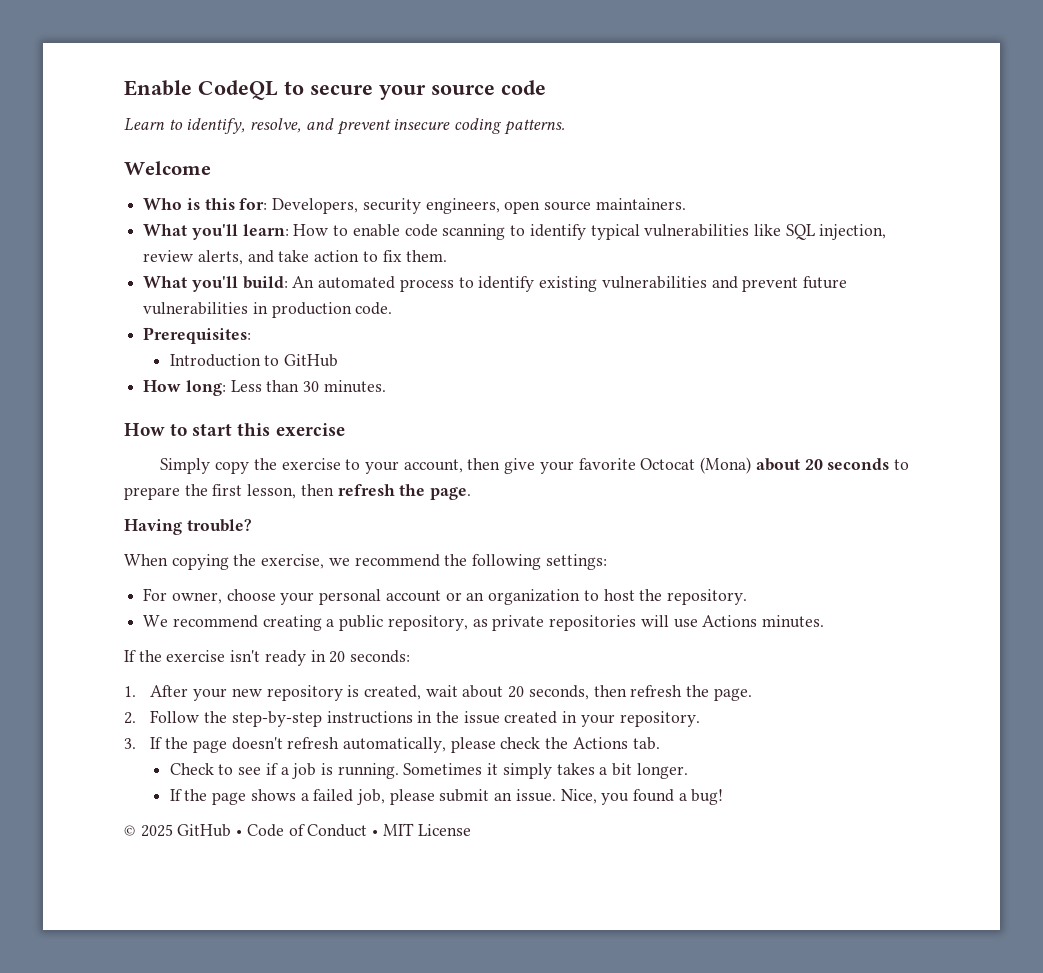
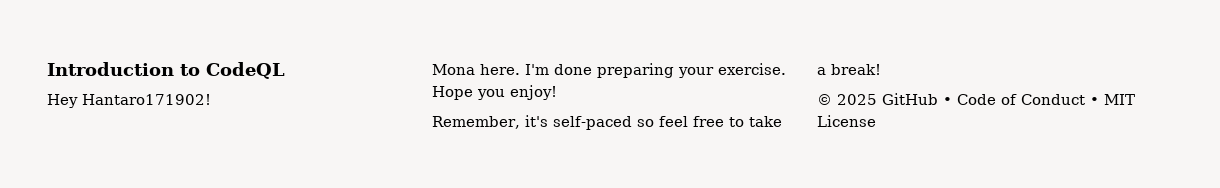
- Enable CodeQL to secure your source code
- Learn to identify, resolve, and prevent insecure coding patterns.
- Welcome
- Who is this for: Developers, security engineers, open source maintainers.
- What you'll learn: How to enable code scanning to identify typical vulnerabilities like SQL injection, review alerts, and take action to fix them.
- What you'll build: An automated process to identify existing vulnerabilities and prevent future vulnerabilities in production code.
- Prerequisites:
- Introduction to GitHub
- How long: Less than 30 minutes.
- How to start this exercise
- Simply copy the exercise to your account, then give your favorite Octocat (Mona) about 20 seconds to prepare the first lesson, then refresh the page.
- Having trouble?
- When copying the exercise, we recommend the following settings:
- For owner, choose your personal account or an organization to host the repository.
- We recommend creating a public repository, as private repositories will use Actions minutes.
- If the exercise isn't ready in 20 seconds:
- 1. After your new repository is created, wait about 20 seconds, then refresh the page.
- 2. Follow the step-by-step instructions in the issue created in your repository.
- 3. If the page doesn't refresh automatically, please check the Actions tab.
- Check to see if a job is running. Sometimes it simply takes a bit longer.
- If the page shows a failed job, please submit an issue. Nice, you found a bug!
+ Introduction to CodeQL
+ Hey Hantaro171902!
+ Mona here. I'm done preparing your exercise. Hope you enjoy!
+ Remember, it's self-paced so feel free to take a break!

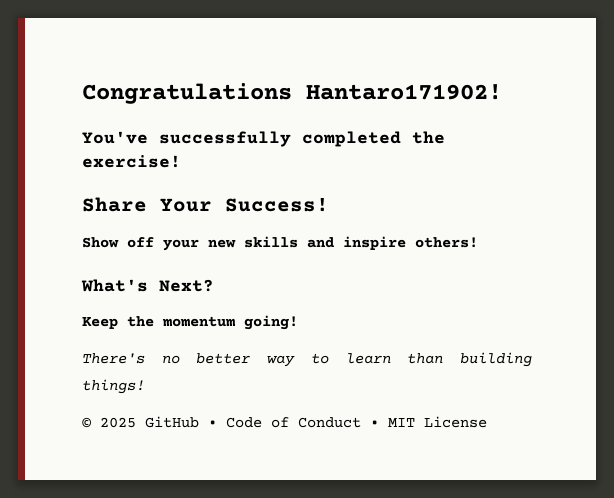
- Introduction to CodeQL
- Hey Hantaro171902!
- Mona here. I'm done preparing your exercise. Hope you enjoy!
- Remember, it's self-paced so feel free to take a break!
+ Congratulations Hantaro171902!
+ You've successfully completed the exercise!
+ Share Your Success!
+ Show off your new skills and inspire others!
+ What's Next?
+ Keep the momentum going!
+ There's no better way to learn than building things!

